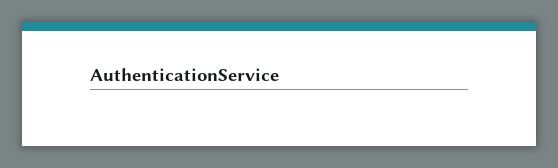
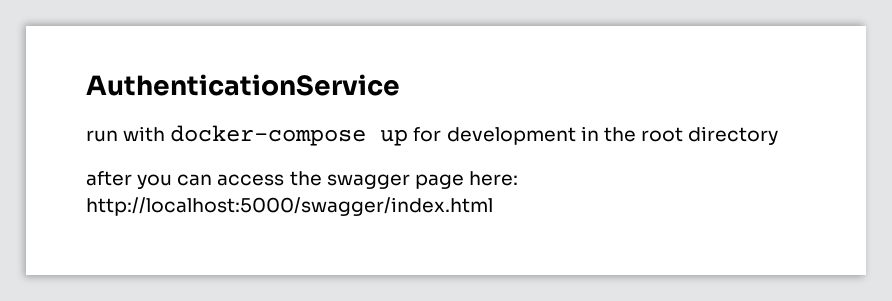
+ run with docker-compose up for development in the root directory
+ after you can access the swagger page here: http://localhost:5000/swagger/index.html

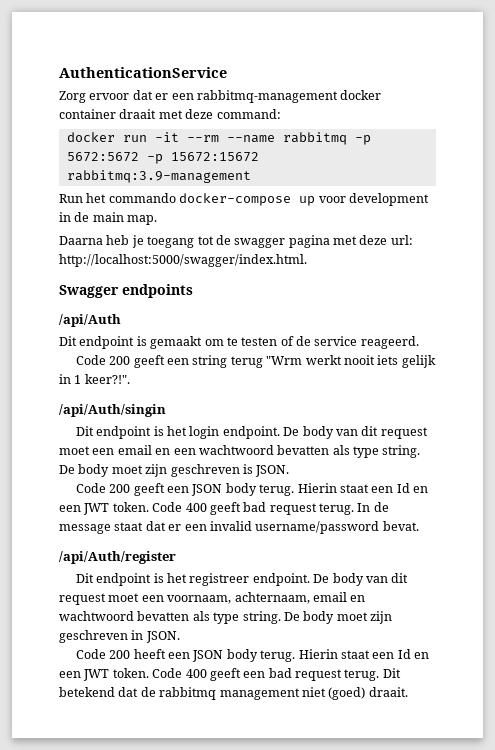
- run with docker-compose up for development in the root directory
- after you can access the swagger page here: http://localhost:5000/swagger/index.html
+ Zorg ervoor dat er een rabbitmq-management docker container draait met deze command:
+ docker run -it --rm --name rabbitmq -p 5672:5672 -p 15672:15672 rabbitmq:3.9-management
+ Run het commando docker-compose up voor development in de main map.
+ Daarna heb je toegang tot de swagger pagina met deze url: http://localhost:5000/swagger/index.html.
+ Swagger endpoints
+ /api/Auth
+ Dit endpoint is gemaakt om te testen of de service reageerd.
+ Code 200 geeft een string terug "Wrm werkt nooit iets gelijk in 1 keer?!".
+ /api/Auth/singin
+ Dit endpoint is het login endpoint. De body van dit request moet een email en een wachtwoord bevatten als type string. De body moet zijn geschreven is JSON.
+ Code 200 geeft een JSON body terug. Hierin staat een Id en een JWT token. Code 400 geeft bad request terug. In de message staat dat er een invalid username/password bevat.
+ /api/Auth/register
+ Dit endpoint is het registreer endpoint. De body van dit request moet een voornaam, achternaam, email en wachtwoord bevatten als type string. De body moet zijn geschreven in JSON.
+ Code 200 heeft een JSON body terug. Hierin staat een Id en een JWT token. Code 400 geeft een bad request terug. Dit betekend dat de rabbitmq management niet (goed) draait.

